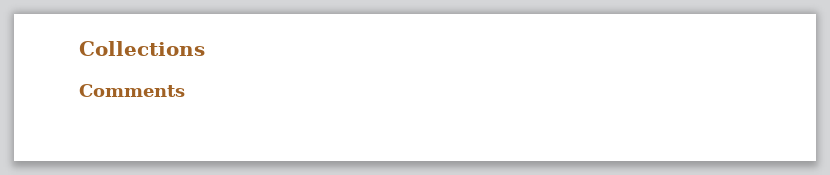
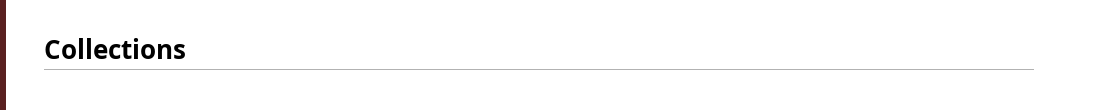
- Comments

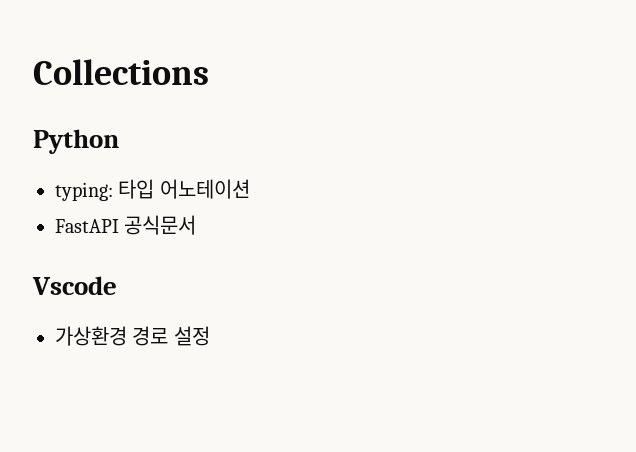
+ Python
+ typing: 타입 어노테이션
+ FastAPI 공식문서
+ Vscode
+ 가상환경 경로 설정

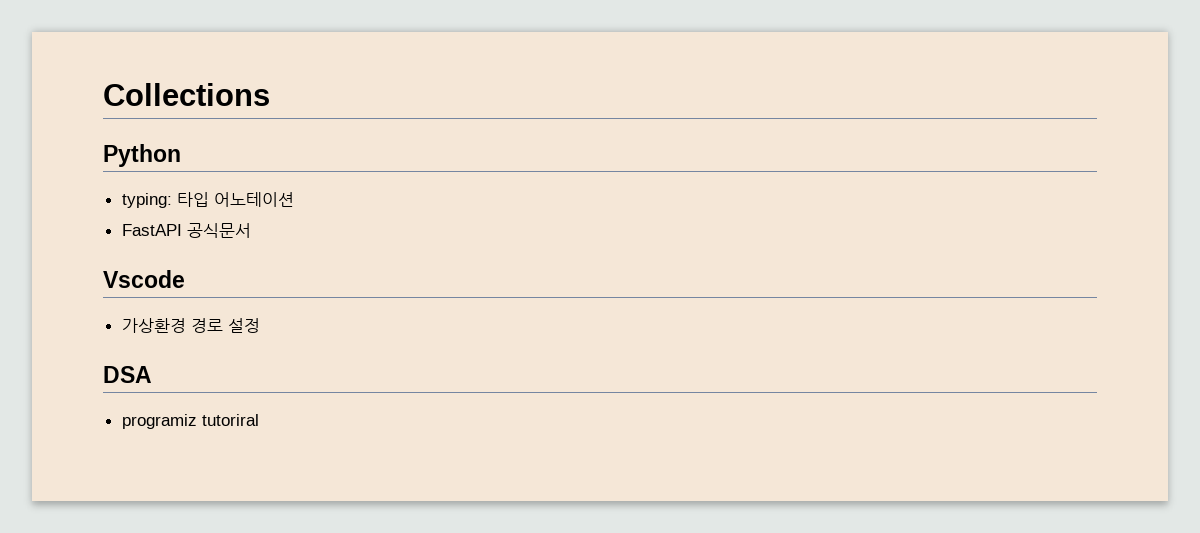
+ DSA
+ programiz tutoriral

